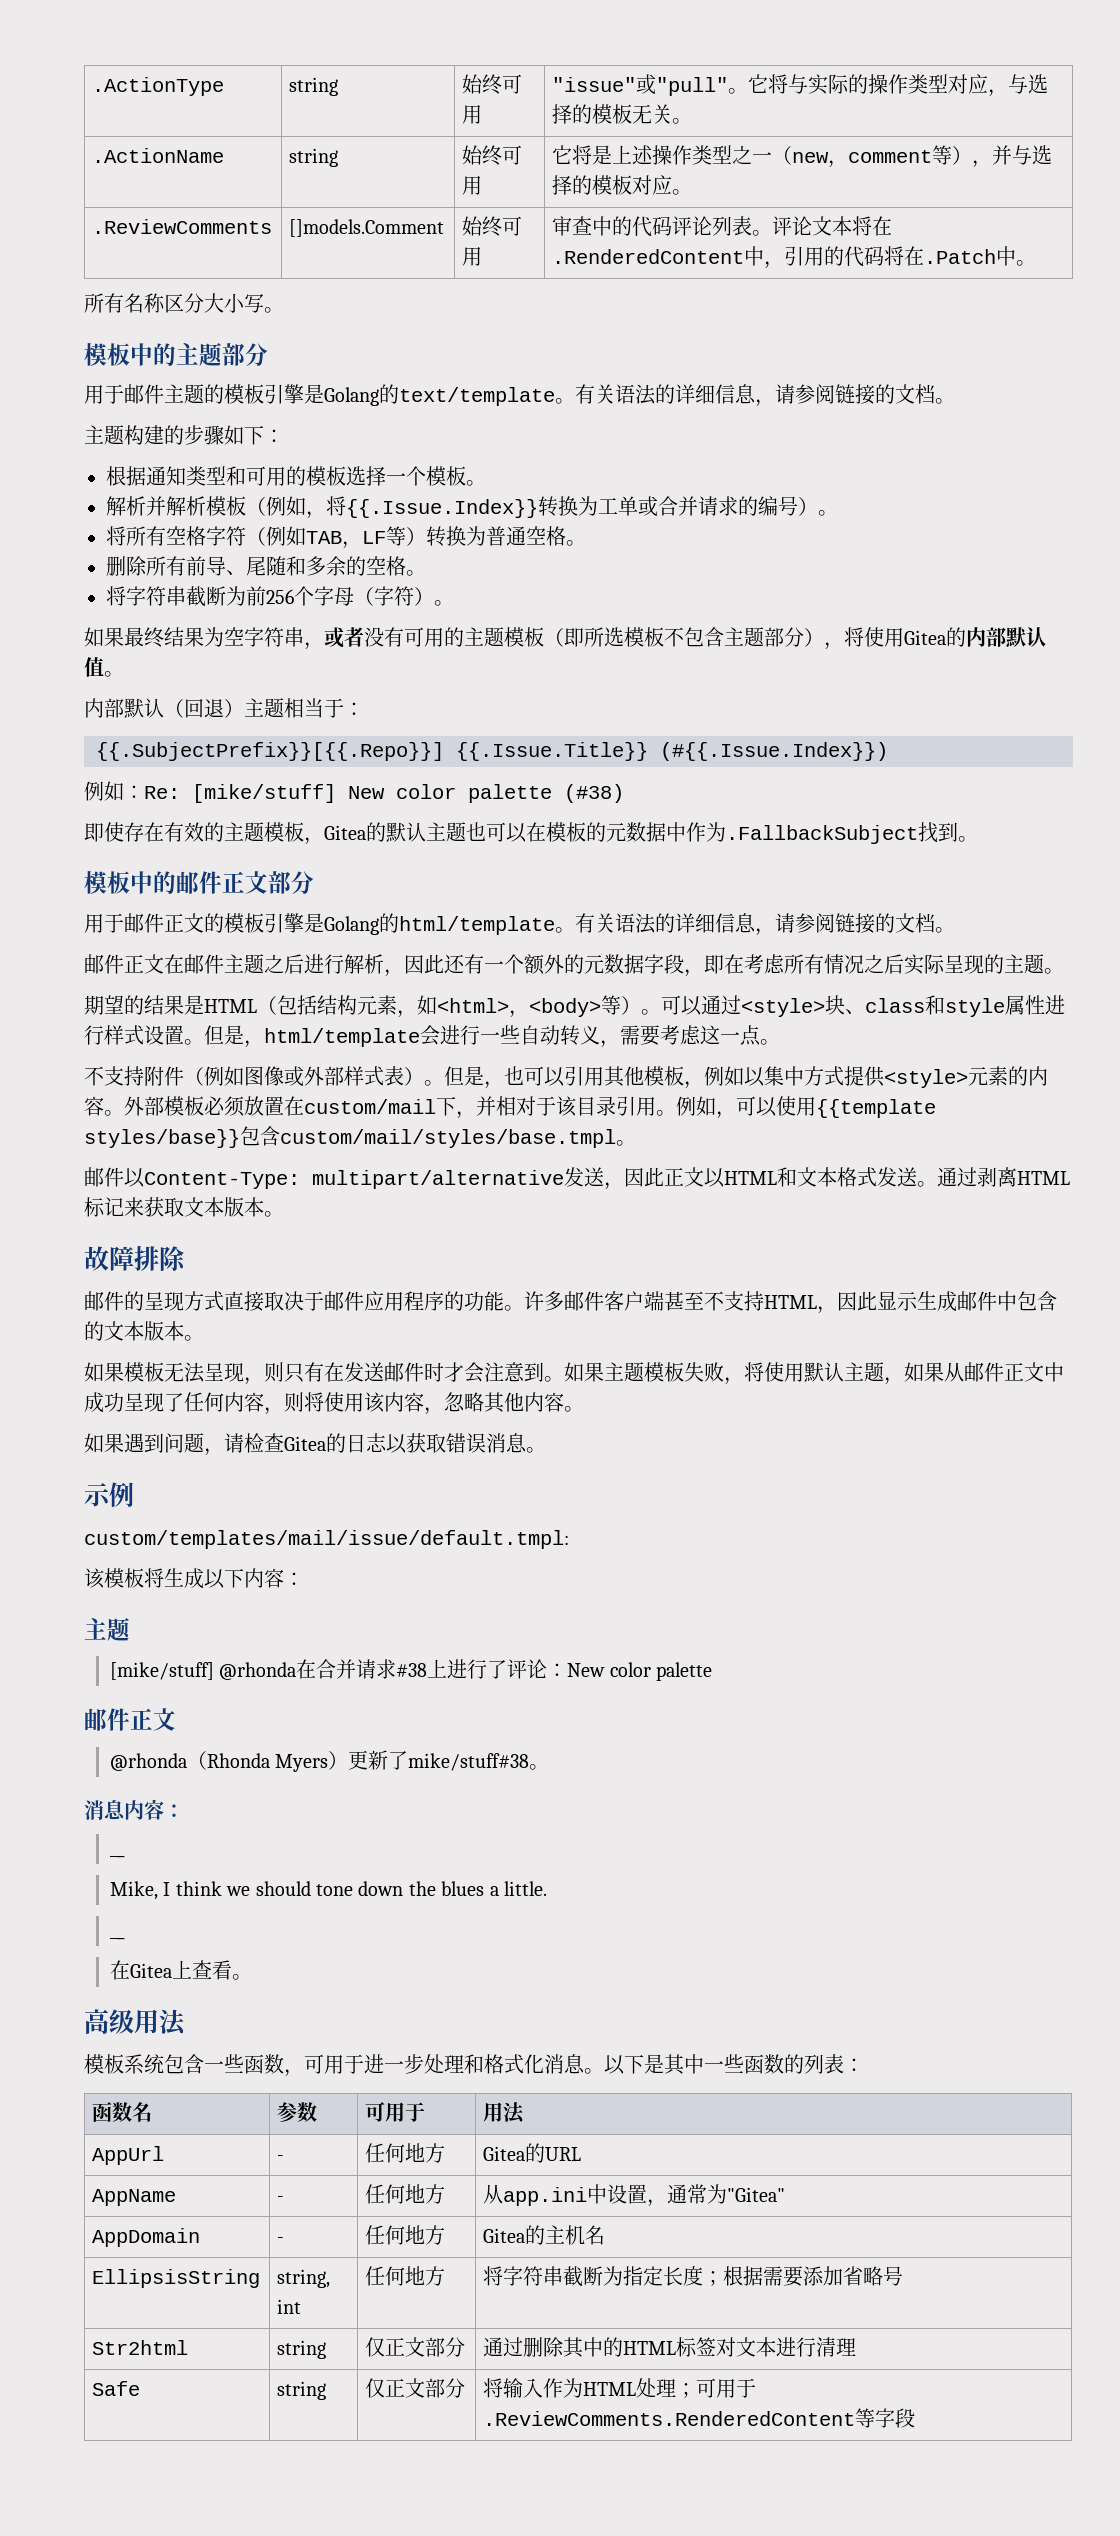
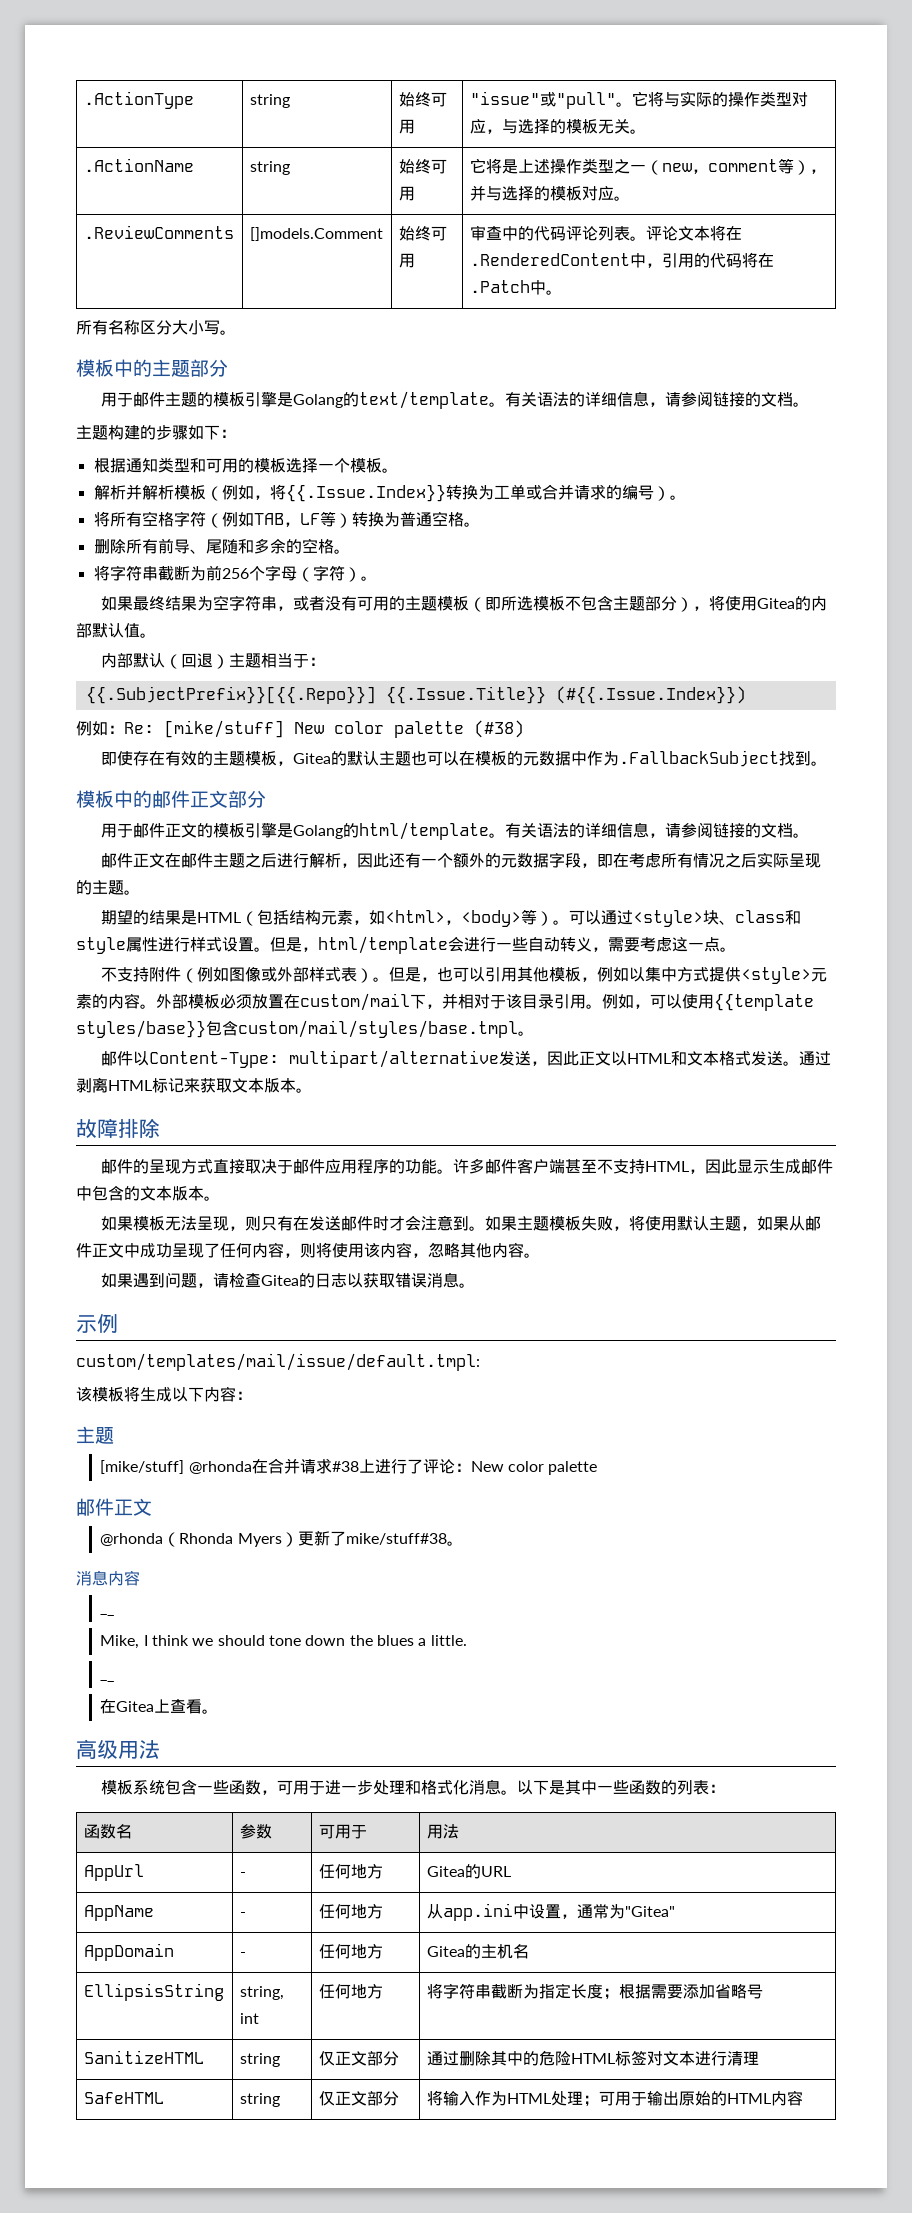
- 消息内容：
+ 消息内容
- Str2html | string | 仅正文部分 | 通过删除其中的HTML标签对文本进行清理
+ SanitizeHTML | string | 仅正文部分 | 通过删除其中的危险HTML标签对文本进行清理
- Safe | string | 仅正文部分 | 将输入作为HTML处理；可用于.ReviewComments.RenderedContent等字段
+ SafeHTML | string | 仅正文部分 | 将输入作为HTML处理；可用于输出原始的HTML内容

